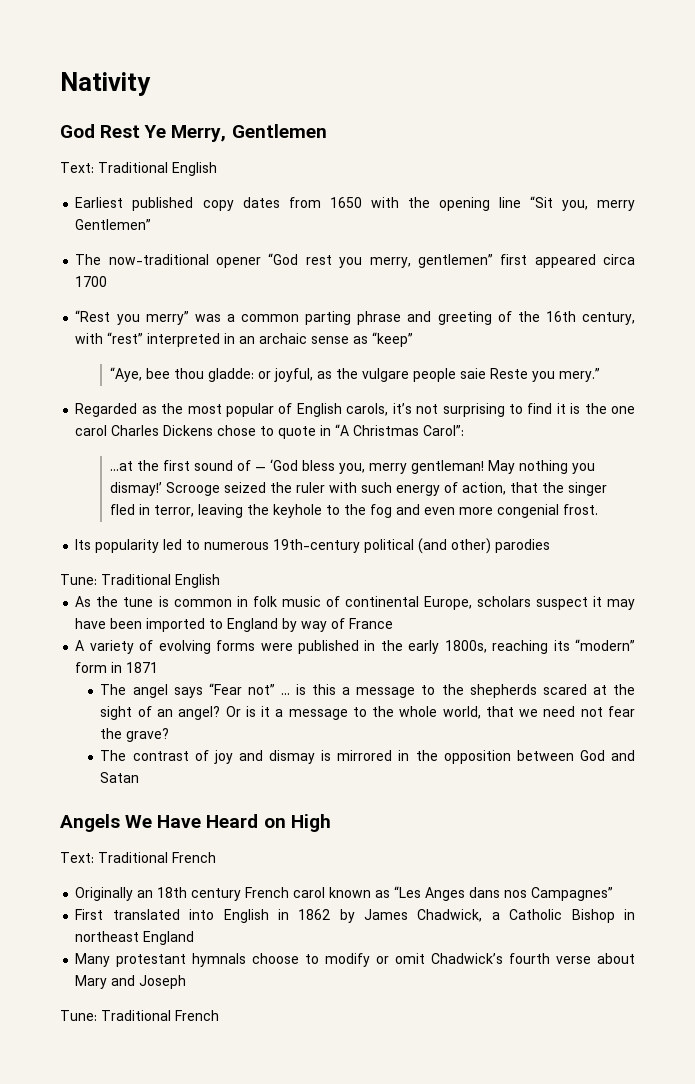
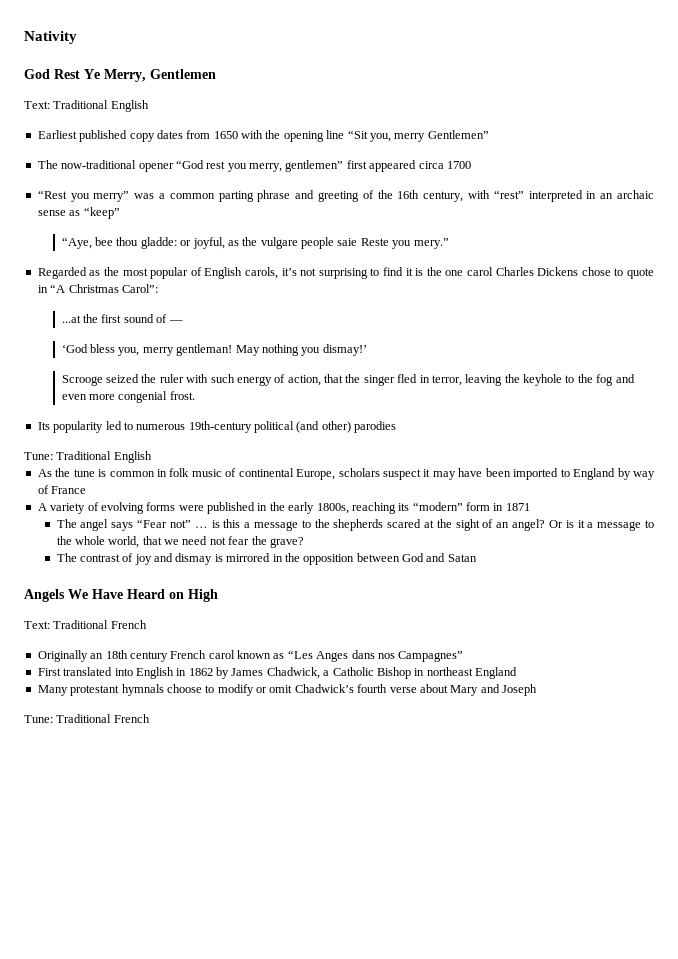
- ...at the first sound of — ‘God bless you, merry gentleman!
+ ...at the first sound of —
+ ‘God bless you, merry gentleman!
- May nothing you dismay!’ Scrooge seized the ruler with such energy of action, that the singer fled in terror, leaving the keyhole to the fog and even more congenial frost.
+ May nothing you dismay!’
+ Scrooge seized the ruler with such energy of action, that the singer fled in terror, leaving the keyhole to the fog and even more congenial frost.

